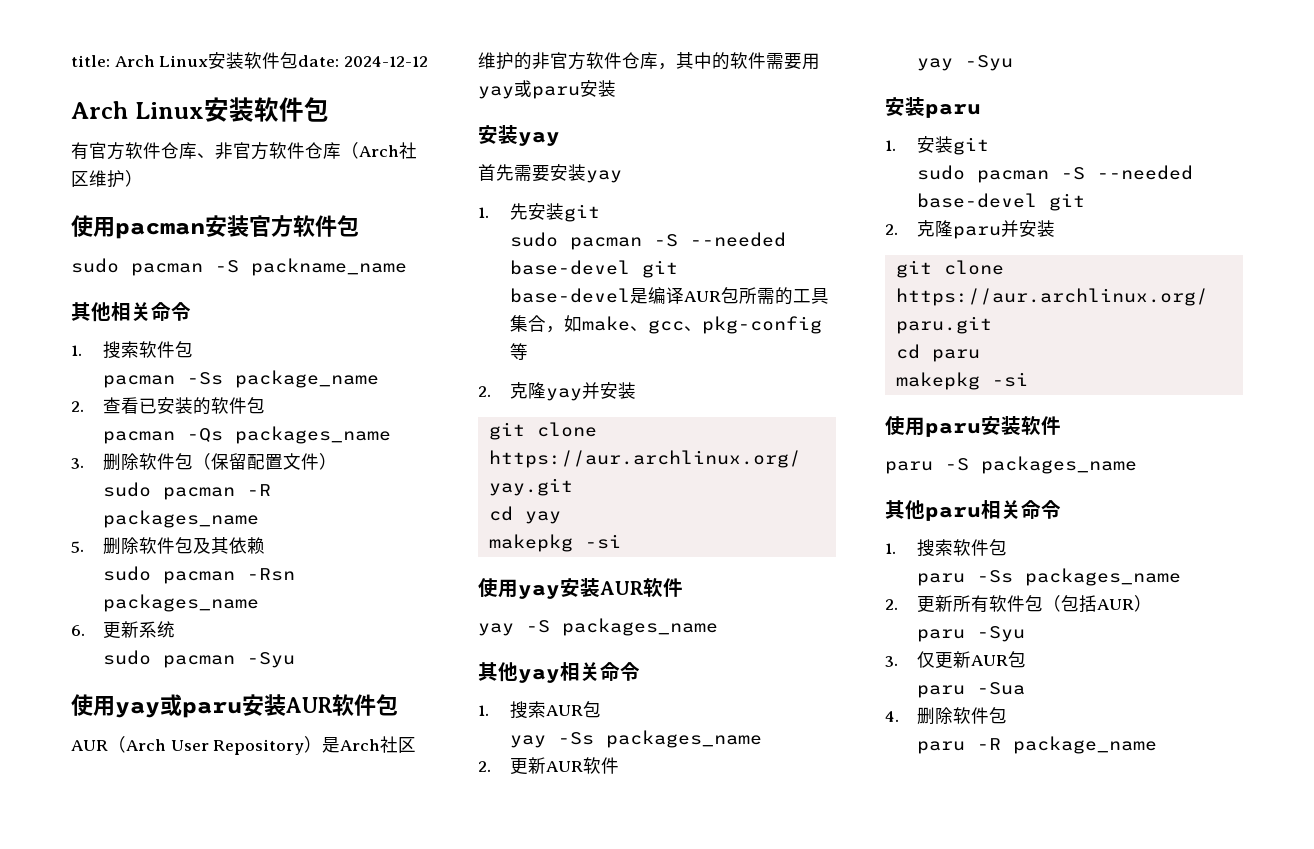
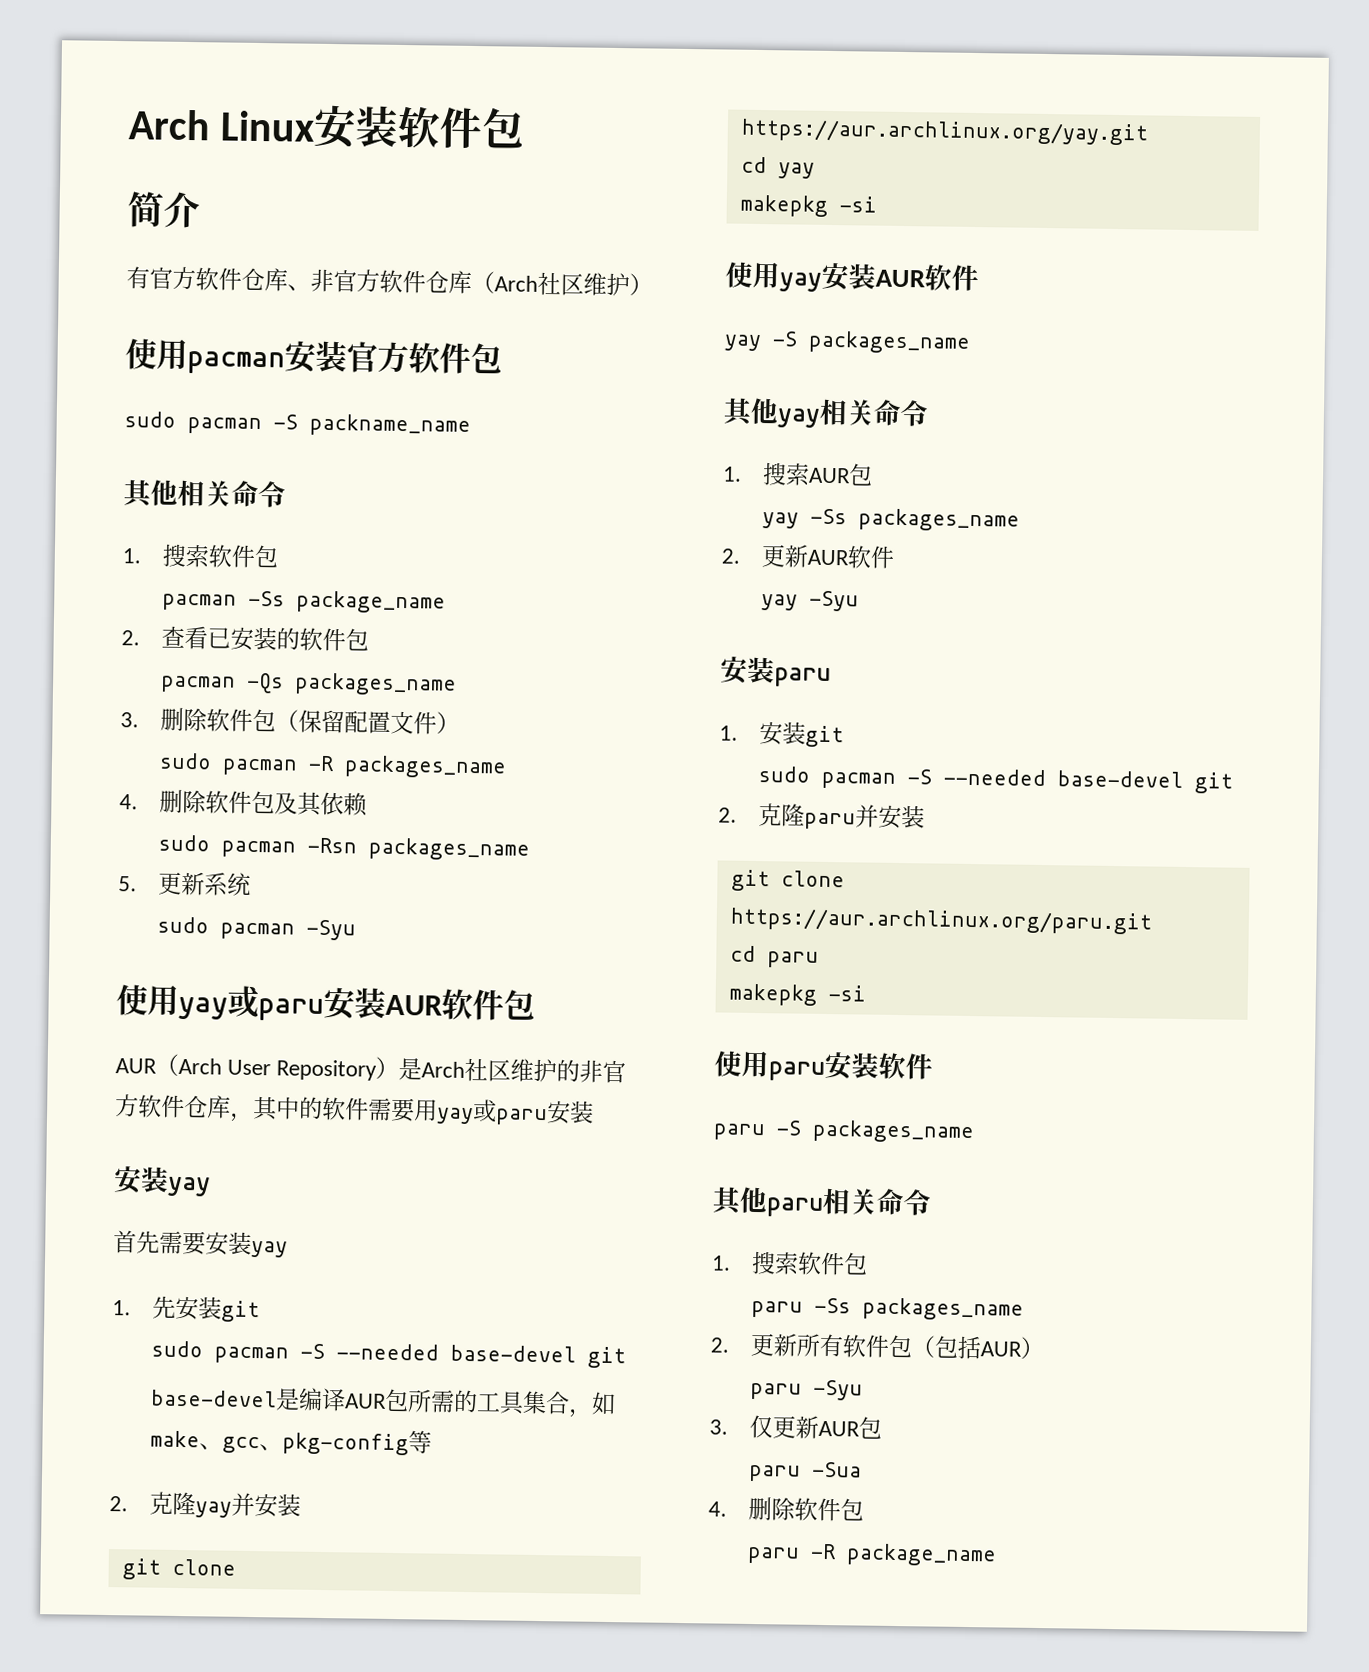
- title: Arch Linux安装软件包date: 2024-12-12
  Arch Linux安装软件包
+ 简介
- 5.删除软件包及其依赖
+ 4.删除软件包及其依赖
- 6.更新系统
+ 5.更新系统

